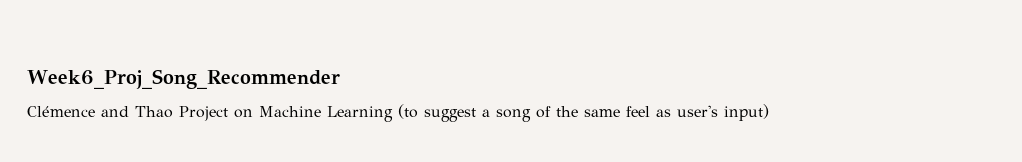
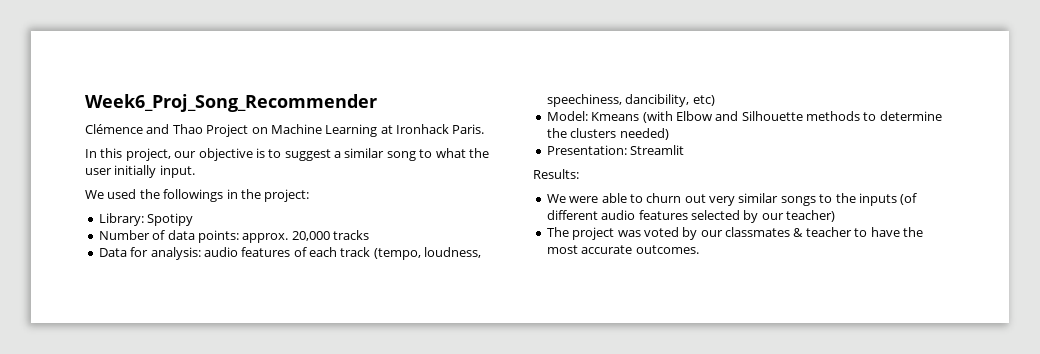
- Clémence and Thao Project on Machine Learning (to suggest a song of the same feel as user's input)
+ Clémence and Thao Project on Machine Learning at Ironhack Paris.
+ In this project, our objective is to suggest a similar song to what the user initially input.
+ We used the followings in the project:
+ Library: Spotipy
+ Number of data points: approx. 20,000 tracks
+ Data for analysis: audio features of each track (tempo, loudness, speechiness, dancibility, etc)
+ Model: Kmeans (with Elbow and Silhouette methods to determine the clusters needed)
+ Presentation: Streamlit
+ Results:
+ We were able to churn out very similar songs to the inputs (of different audio features selected by our teacher)
+ The project was voted by our classmates & teacher to have the most accurate outcomes.

